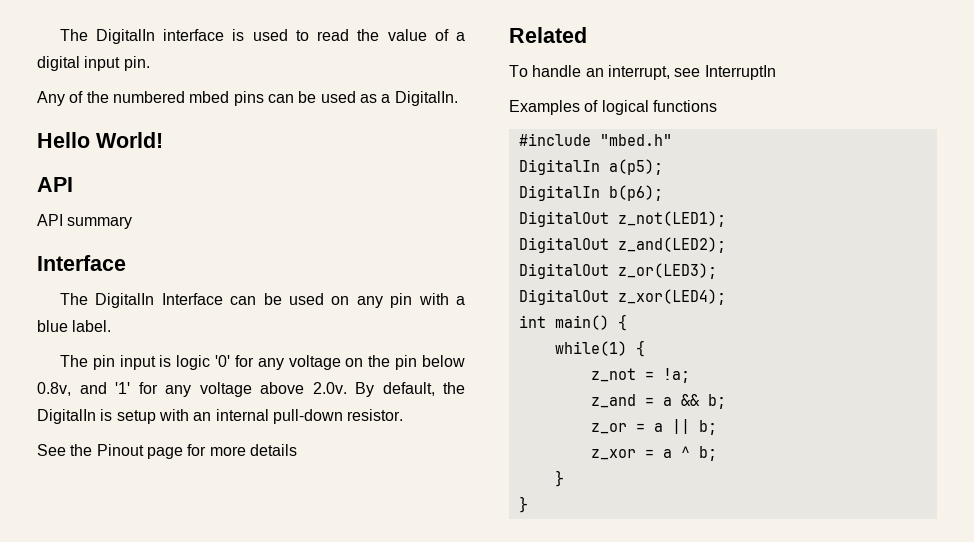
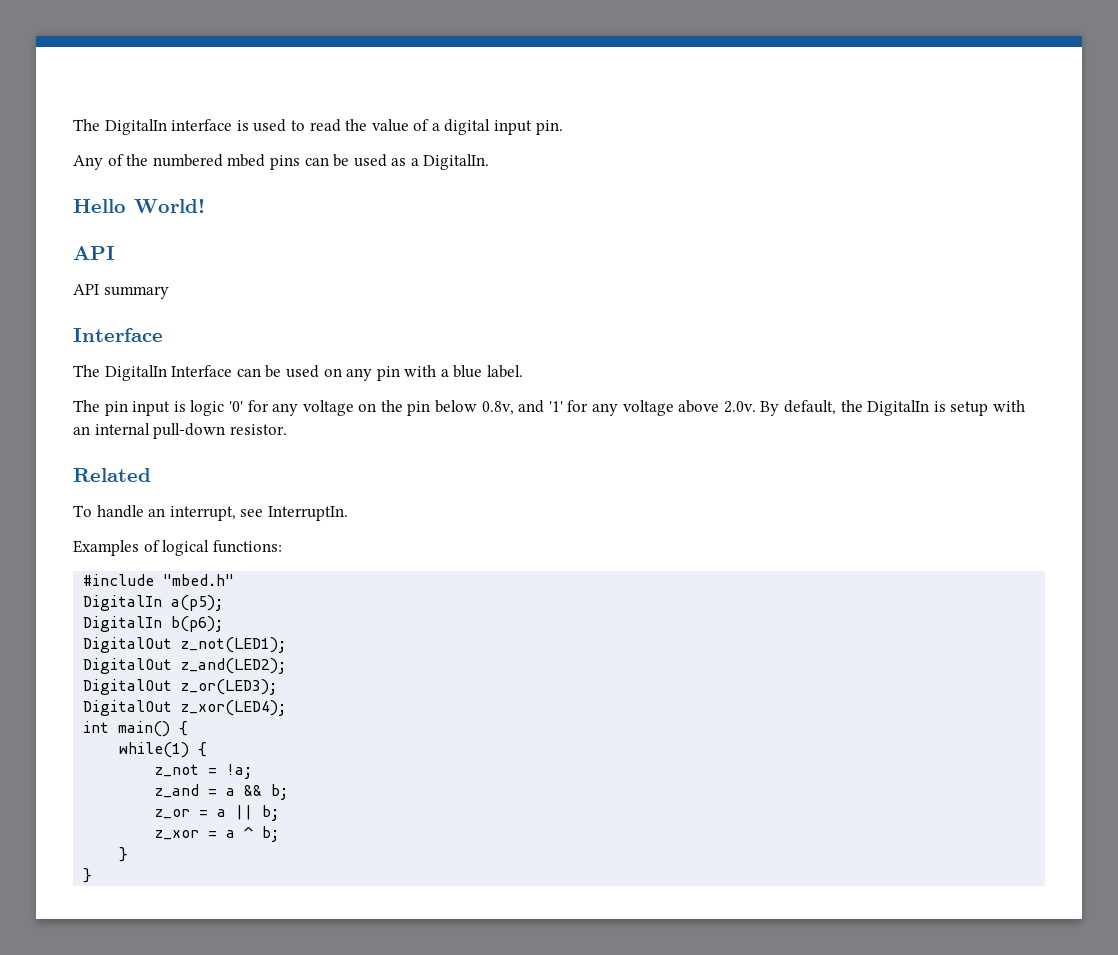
- See the Pinout page for more details
- To handle an interrupt, see InterruptIn
+ To handle an interrupt, see InterruptIn.
- Examples of logical functions
+ Examples of logical functions:

